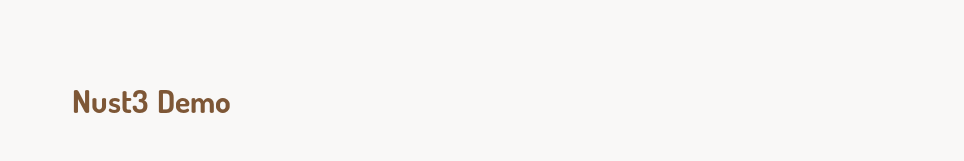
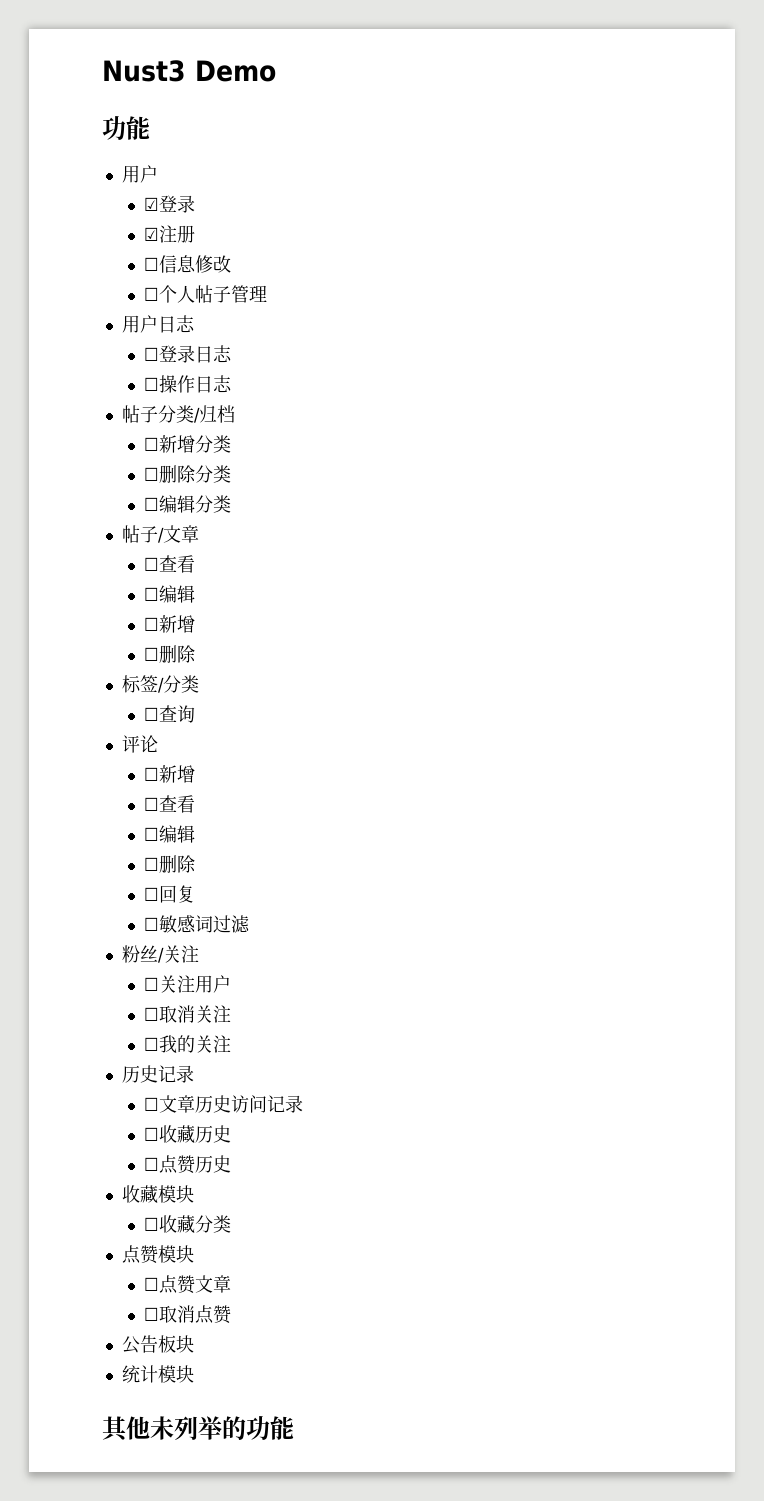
  Nust3 Demo
+ 功能
+ 用户
+ ☑登录
+ ☑注册
+ ☐信息修改
+ ☐个人帖子管理
+ 用户日志
+ ☐登录日志
+ ☐操作日志
+ 帖子分类/归档
+ ☐新增分类
+ ☐删除分类
+ ☐编辑分类
+ 帖子/文章
+ ☐查看
+ ☐编辑
+ ☐新增
+ ☐删除
+ 标签/分类
+ ☐查询
+ 评论
+ ☐新增
+ ☐查看
+ ☐编辑
+ ☐删除
+ ☐回复
+ ☐敏感词过滤
+ 粉丝/关注
+ ☐关注用户
+ ☐取消关注
+ ☐我的关注
+ 历史记录
+ ☐文章历史访问记录
+ ☐收藏历史
+ ☐点赞历史
+ 收藏模块
+ ☐收藏分类
+ 点赞模块
+ ☐点赞文章
+ ☐取消点赞
+ 公告板块
+ 统计模块
+ 其他未列举的功能

